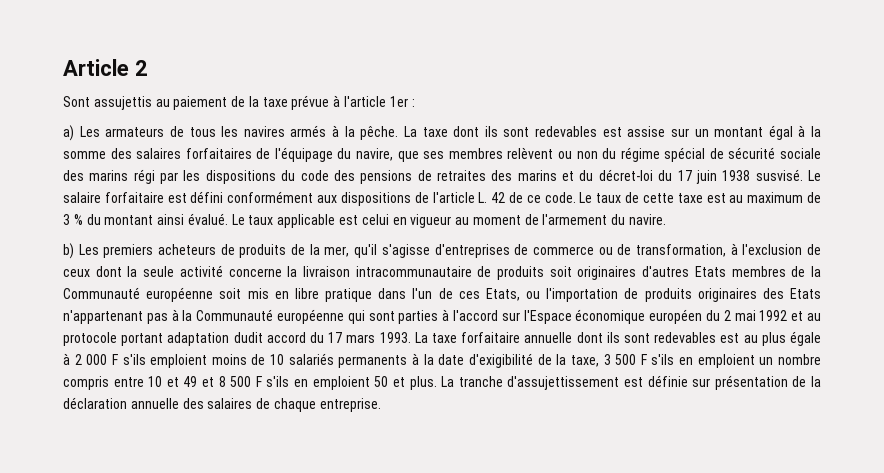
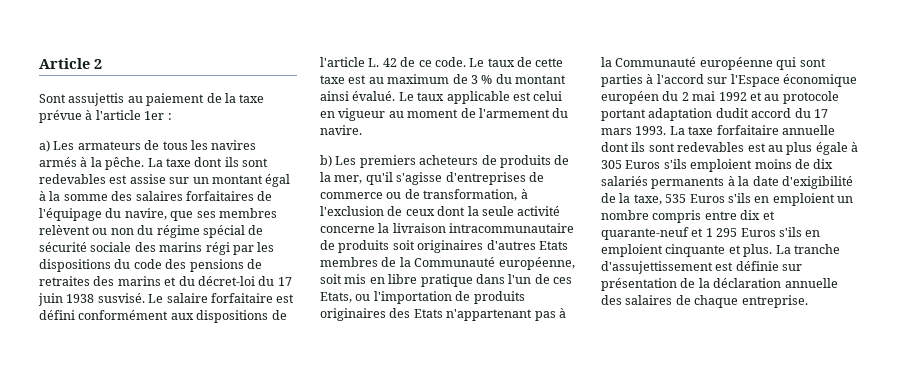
- b) Les premiers acheteurs de produits de la mer, qu'il s'agisse d'entreprises de commerce ou de transformation, à l'exclusion de ceux dont la seule activité concerne la livraison intracommunautaire de produits soit originaires d'autres Etats membres de la Communauté européenne soit mis en libre pratique dans l'un de ces Etats, ou l'importation de produits originaires des Etats n'appartenant pas à la Communauté européenne qui sont parties à l'accord sur l'Espace économique européen du 2 mai 1992 et au protocole portant adaptation dudit accord du 17 mars 1993.
+ b) Les premiers acheteurs de produits de la mer, qu'il s'agisse d'entreprises de commerce ou de transformation, à l'exclusion de ceux dont la seule activité concerne la livraison intracommunautaire de produits soit originaires d'autres Etats membres de la Communauté européenne, soit mis en libre pratique dans l'un de ces Etats, ou l'importation de produits originaires des Etats n'appartenant pas à la Communauté européenne qui sont parties à l'accord sur l'Espace économique européen du 2 mai 1992 et au protocole portant adaptation dudit accord du 17 mars 1993.
- La taxe forfaitaire annuelle dont ils sont redevables est au plus égale à 2 000 F s'ils emploient moins de 10 salariés permanents à la date d'exigibilité de la taxe, 3 500 F s'ils en emploient un nombre compris entre 10 et 49 et 8 500 F s'ils en emploient 50 et plus.
+ La taxe forfaitaire annuelle dont ils sont redevables est au plus égale à 305 Euros s'ils emploient moins de dix salariés permanents à la date d'exigibilité de la taxe, 535 Euros s'ils en emploient un nombre compris entre dix et quarante-neuf et 1 295 Euros s'ils en emploient cinquante et plus.

